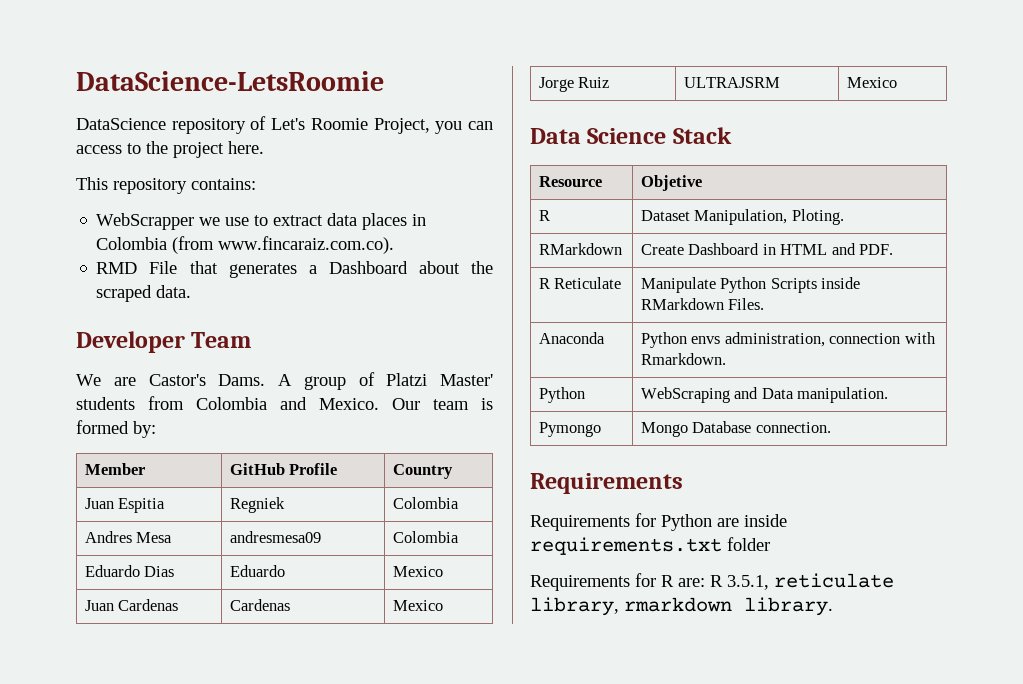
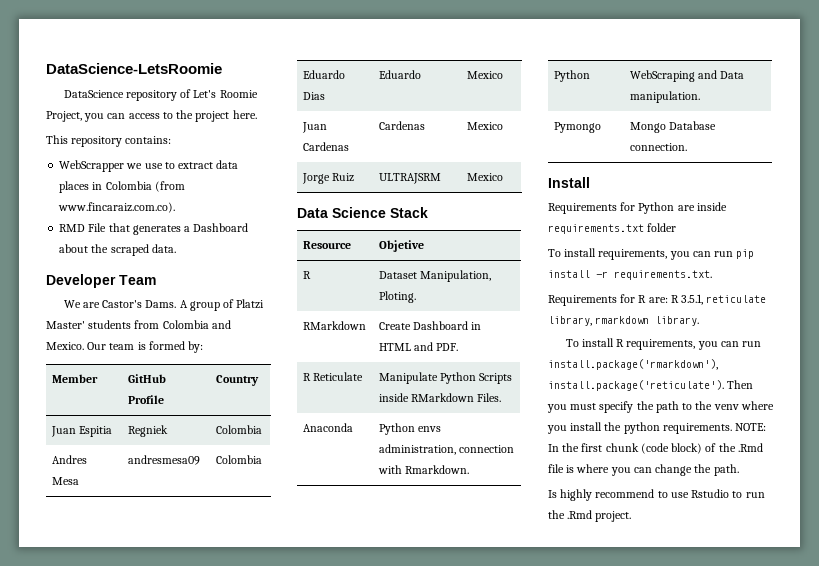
  Pymongo | Mongo Database connection.
- Requirements
+ Install
+ To install requirements, you can run pip install -r requirements.txt.
+ To install R requirements, you can run install.package('rmarkdown'), install.package('reticulate'). Then you must specify the path to the venv where you install the python requirements. NOTE: In the first chunk (code block) of the .Rmd file is where you can change the path.
+ Is highly recommend to use Rstudio to run the .Rmd project.

